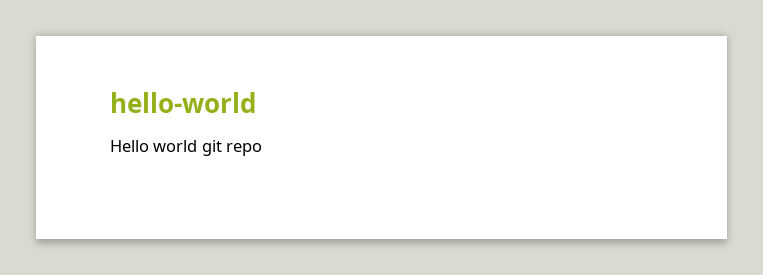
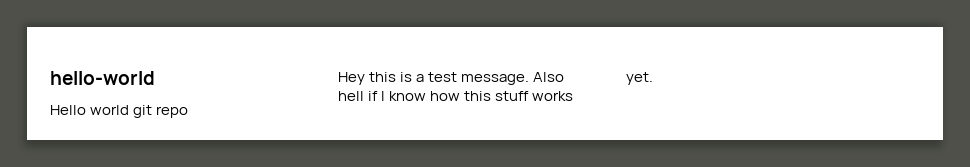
+ Hey this is a test message. Also hell if I know how this stuff works yet.

